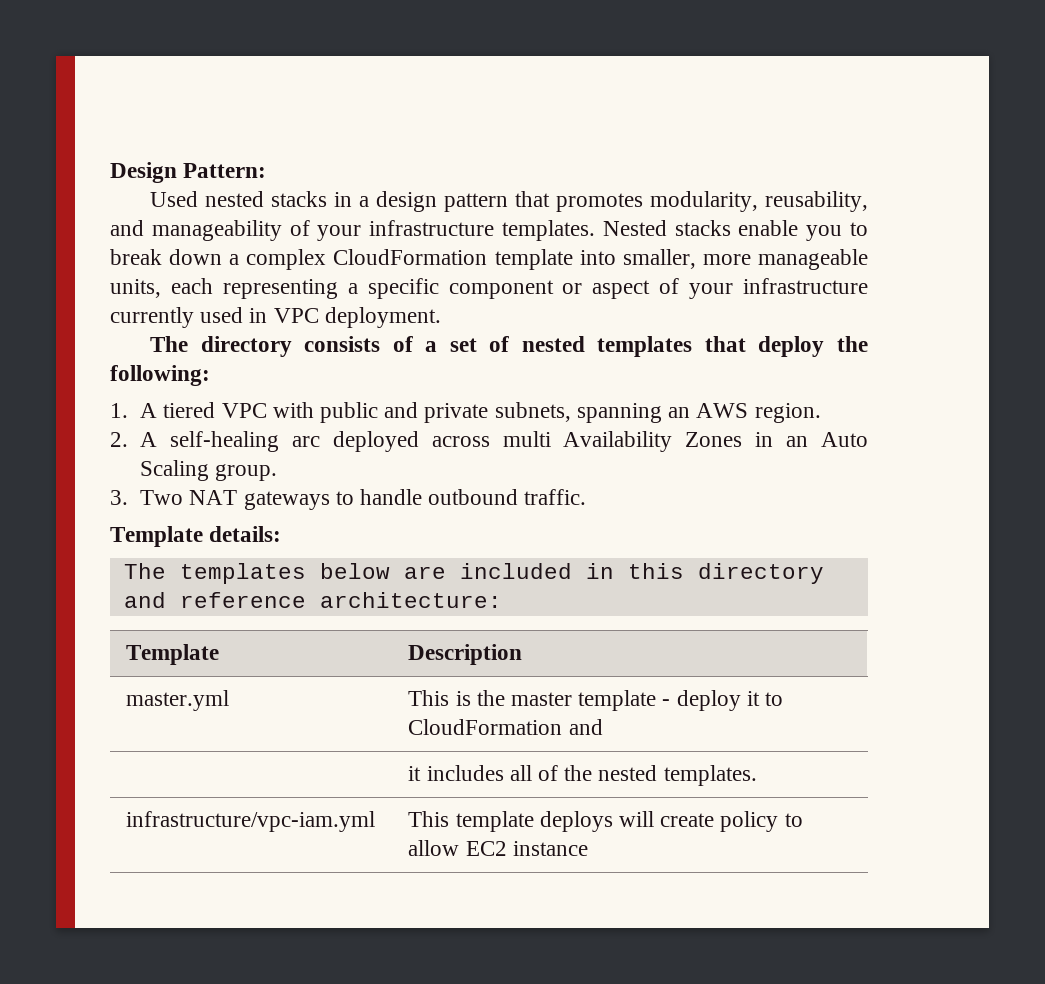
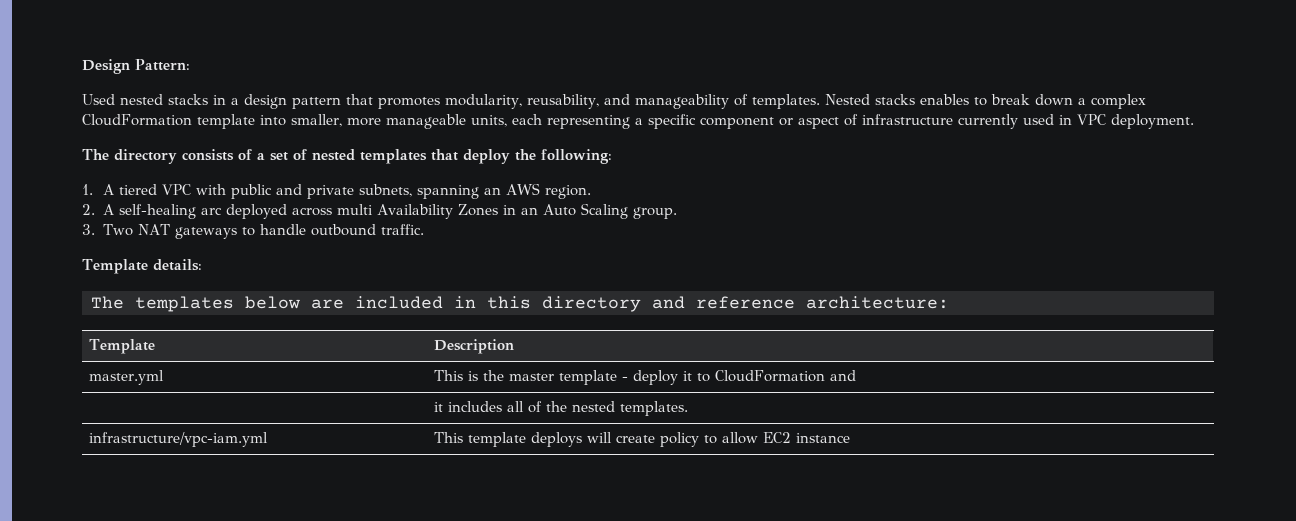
- Used nested stacks in a design pattern that promotes modularity, reusability, and manageability of your infrastructure templates.
+ Used nested stacks in a design pattern that promotes modularity, reusability, and manageability of templates.
- Nested stacks enable you to break down a complex CloudFormation template into smaller, more manageable units, each representing a specific component or aspect of your infrastructure currently used in VPC deployment.
+ Nested stacks enables to break down a complex CloudFormation template into smaller, more manageable units, each representing a specific component or aspect of infrastructure currently used in VPC deployment.

